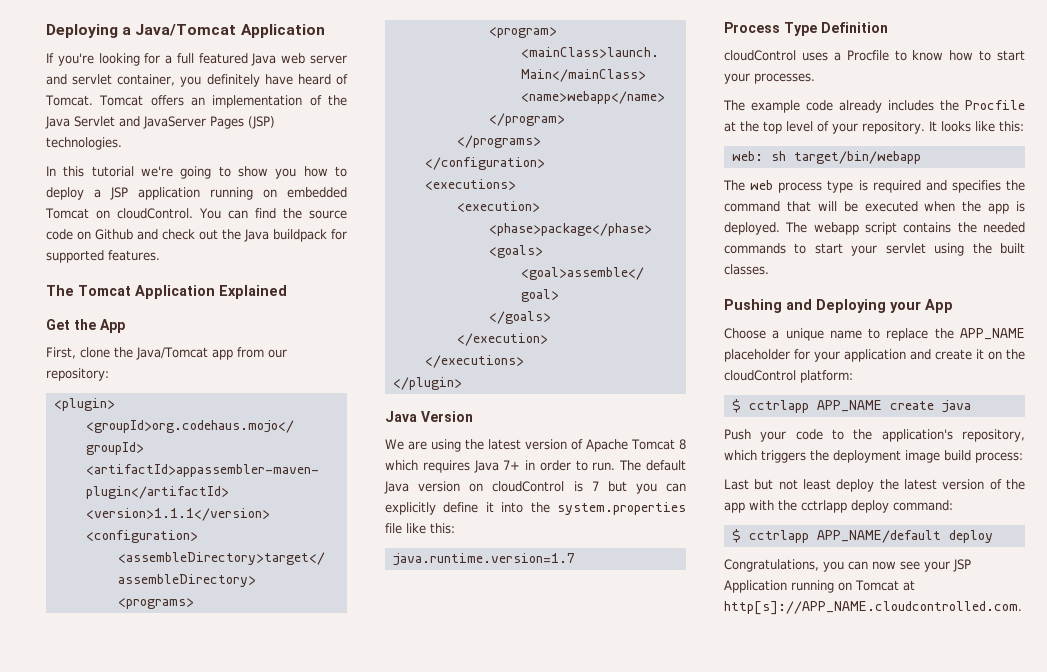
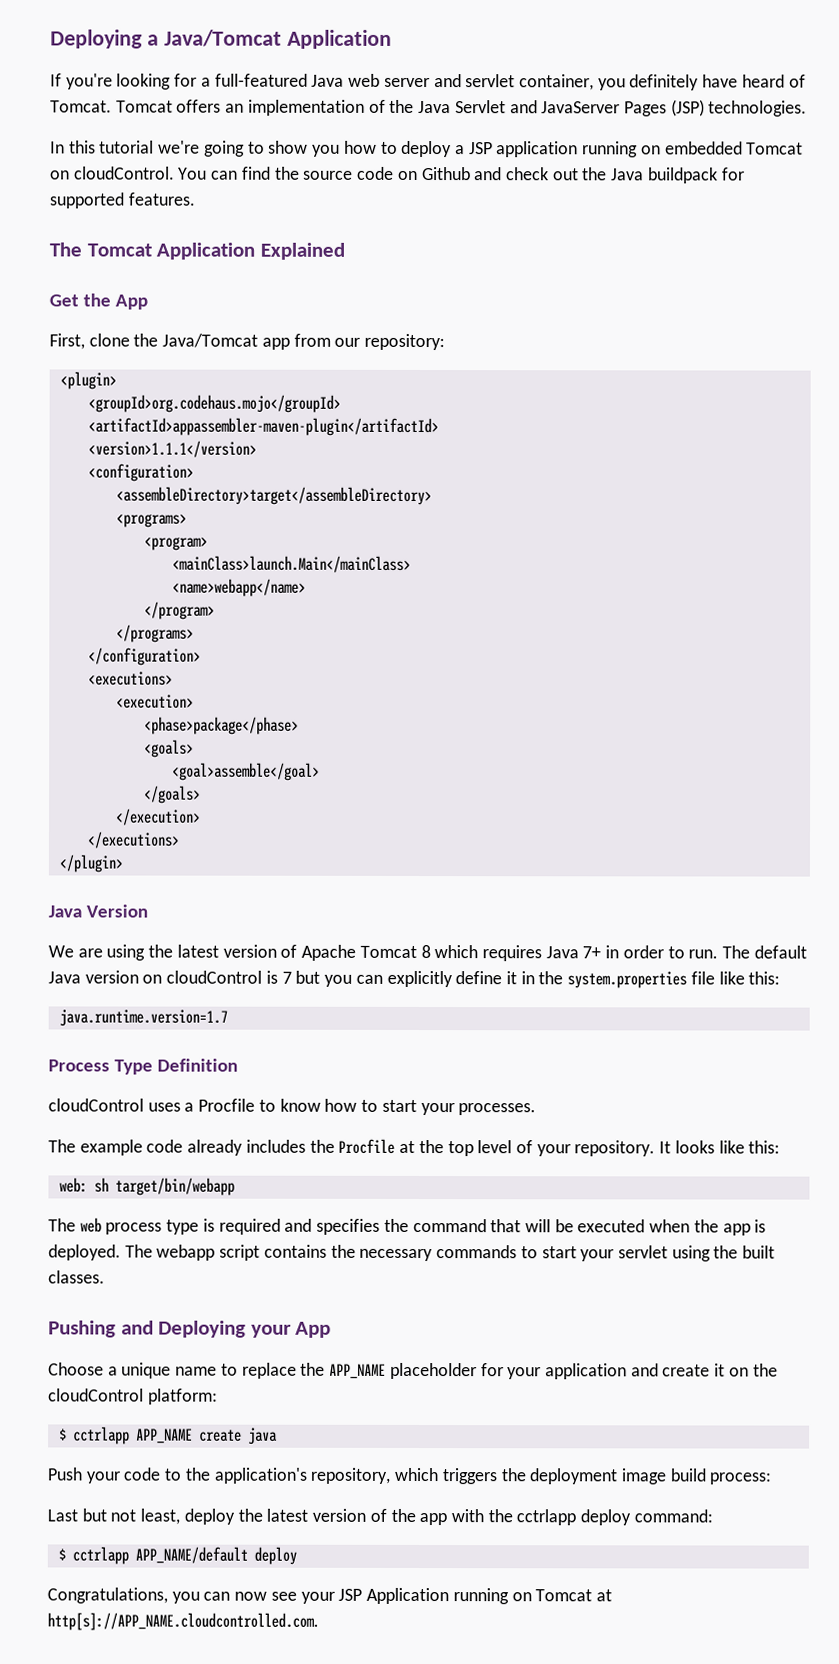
- If you're looking for a full featured Java web server and servlet container, you definitely have heard of Tomcat.
+ If you're looking for a full-featured Java web server and servlet container, you definitely have heard of Tomcat.
- The default Java version on cloudControl is 7 but you can explicitly define it into the system.properties file like this:
+ The default Java version on cloudControl is 7 but you can explicitly define it in the system.properties file like this:
- The webapp script contains the needed commands to start your servlet using the built classes.
+ The webapp script contains the necessary commands to start your servlet using the built classes.
- Last but not least deploy the latest version of the app with the cctrlapp deploy command:
+ Last but not least, deploy the latest version of the app with the cctrlapp deploy command:

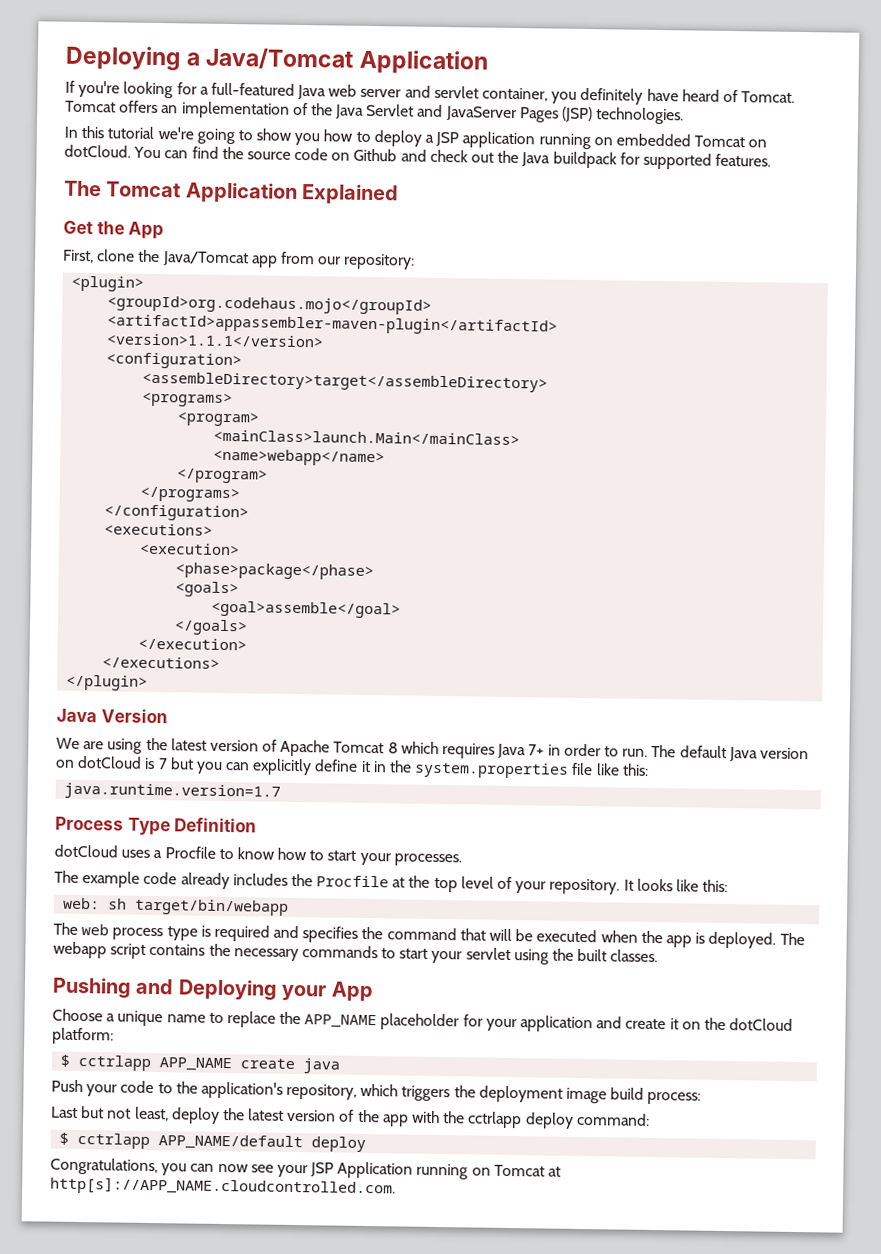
- In this tutorial we're going to show you how to deploy a JSP application running on embedded Tomcat on cloudControl.
+ In this tutorial we're going to show you how to deploy a JSP application running on embedded Tomcat on dotCloud.
- The default Java version on cloudControl is 7 but you can explicitly define it in the system.properties file like this:
+ The default Java version on dotCloud is 7 but you can explicitly define it in the system.properties file like this:
- cloudControl uses a Procfile to know how to start your processes.
+ dotCloud uses a Procfile to know how to start your processes.
- Choose a unique name to replace the APP_NAME placeholder for your application and create it on the cloudControl platform:
+ Choose a unique name to replace the APP_NAME placeholder for your application and create it on the dotCloud platform:

